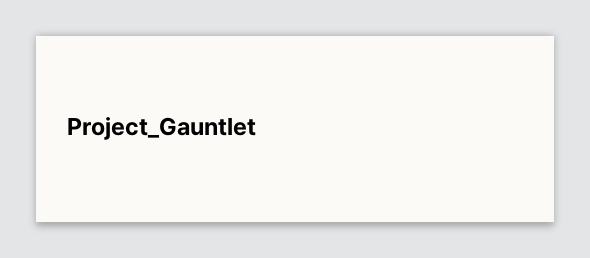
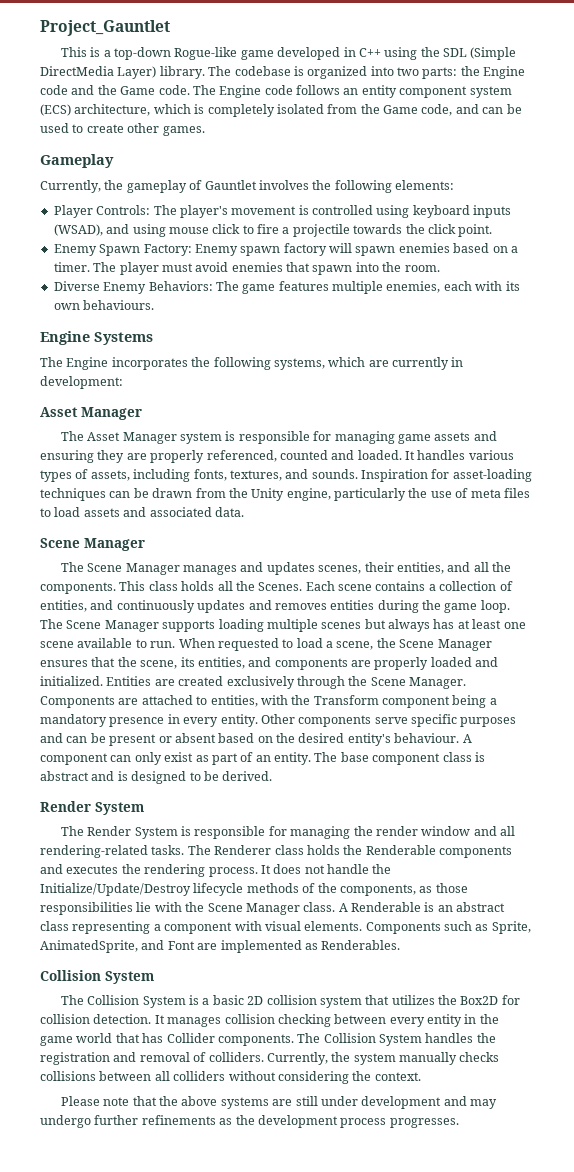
+ This is a top-down Rogue-like game developed in C++ using the SDL (Simple DirectMedia Layer) library. The codebase is organized into two parts: the Engine code and the Game code. The Engine code follows an entity component system (ECS) architecture, which is completely isolated from the Game code, and can be used to create other games.
+ Gameplay
+ Currently, the gameplay of Gauntlet involves the following elements:
+ Player Controls: The player's movement is controlled using keyboard inputs (WSAD), and using mouse click to fire a projectile towards the click point.
+ Enemy Spawn Factory: Enemy spawn factory will spawn enemies based on a timer. The player must avoid enemies that spawn into the room.
+ Diverse Enemy Behaviors: The game features multiple enemies, each with its own behaviours.
+ Engine Systems
+ The Engine incorporates the following systems, which are currently in development:
+ Asset Manager
+ The Asset Manager system is responsible for managing game assets and ensuring they are properly referenced, counted and loaded. It handles various types of assets, including fonts, textures, and sounds. Inspiration for asset-loading techniques can be drawn from the Unity engine, particularly the use of meta files to load assets and associated data.
+ Scene Manager
+ The Scene Manager manages and updates scenes, their entities, and all the components. This class holds all the Scenes. Each scene contains a collection of entities, and continuously updates and removes entities during the game loop. The Scene Manager supports loading multiple scenes but always has at least one scene available to run. When requested to load a scene, the Scene Manager ensures that the scene, its entities, and components are properly loaded and initialized. Entities are created exclusively through the Scene Manager. Components are attached to entities, with the Transform component being a mandatory presence in every entity. Other components serve specific purposes and can be present or absent based on the desired entity's behaviour. A component can only exist as part of an entity. The base component class is abstract and is designed to be derived.
+ Render System
+ The Render System is responsible for managing the render window and all rendering-related tasks. The Renderer class holds the Renderable components and executes the rendering process. It does not handle the Initialize/Update/Destroy lifecycle methods of the components, as those responsibilities lie with the Scene Manager class. A Renderable is an abstract class representing a component with visual elements. Components such as Sprite, AnimatedSprite, and Font are implemented as Renderables.
+ Collision System
+ The Collision System is a basic 2D collision system that utilizes the Box2D for collision detection. It manages collision checking between every entity in the game world that has Collider components. The Collision System handles the registration and removal of colliders. Currently, the system manually checks collisions between all colliders without considering the context.
+ Please note that the above systems are still under development and may undergo further refinements as the development process progresses.

